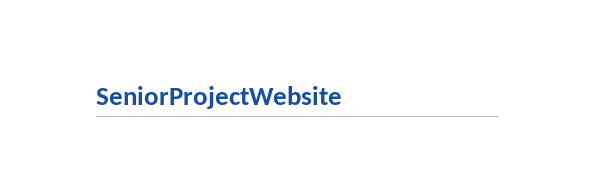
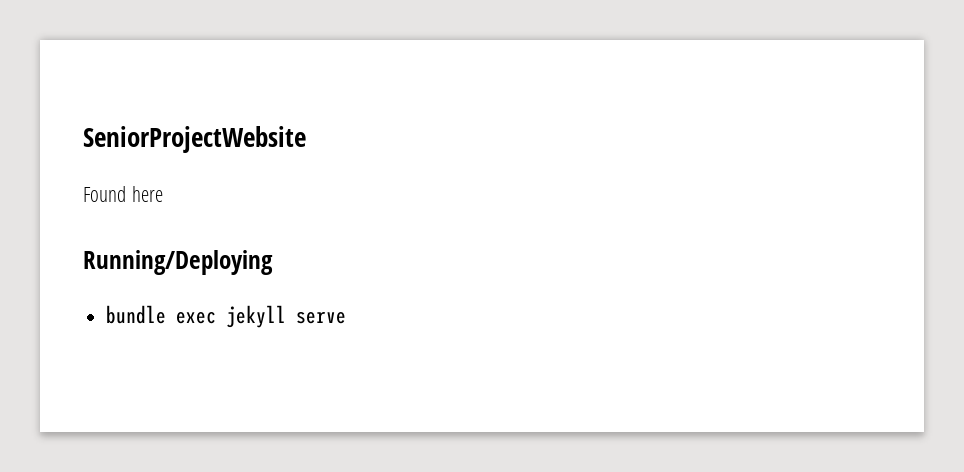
+ Found here
+ Running/Deploying
+ bundle exec jekyll serve

